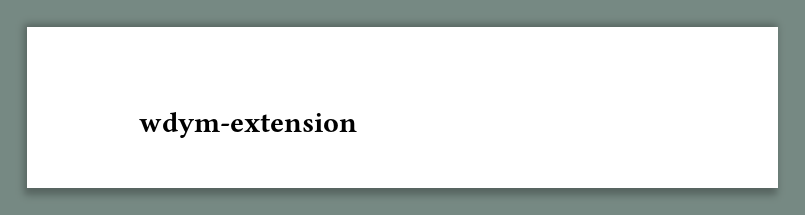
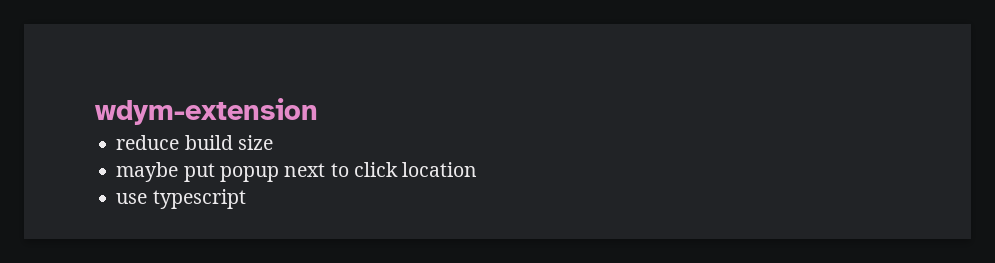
+ reduce build size
+ maybe put popup next to click location
+ use typescript

